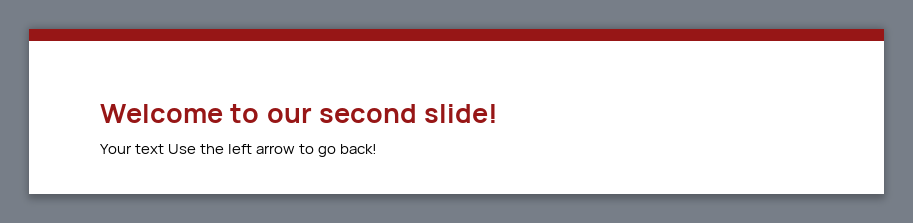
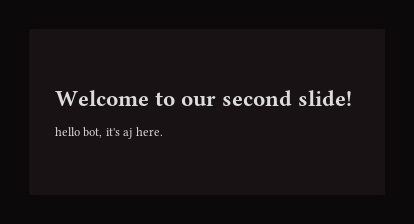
- Your text Use the left arrow to go back!
+ hello bot, it's aj here.

